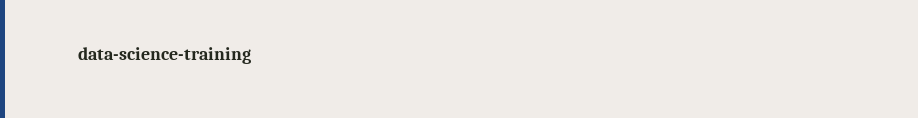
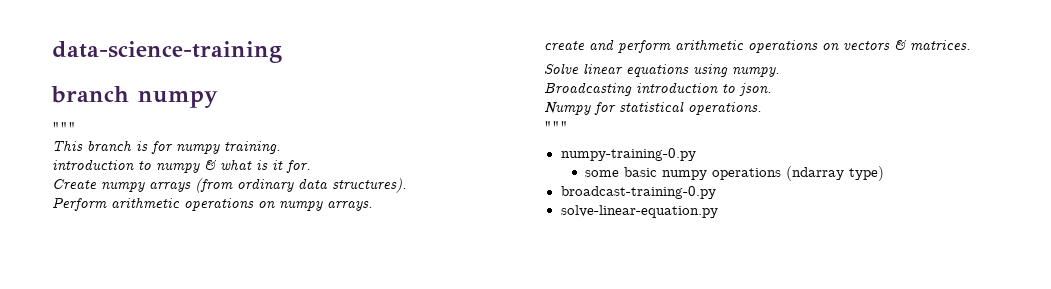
+ branch numpy
+ """
+ This branch is for numpy training.
+ introduction to numpy & what is it for.
+ Create numpy arrays (from ordinary data structures).
+ Perform arithmetic operations on numpy arrays.
+ create and perform arithmetic operations on vectors & matrices.
+ Solve linear equations using numpy.
+ Broadcasting introduction to json.
+ Numpy for statistical operations.
+ """
+ numpy-training-0.py
+ some basic numpy operations (ndarray type)
+ broadcast-training-0.py
+ solve-linear-equation.py

